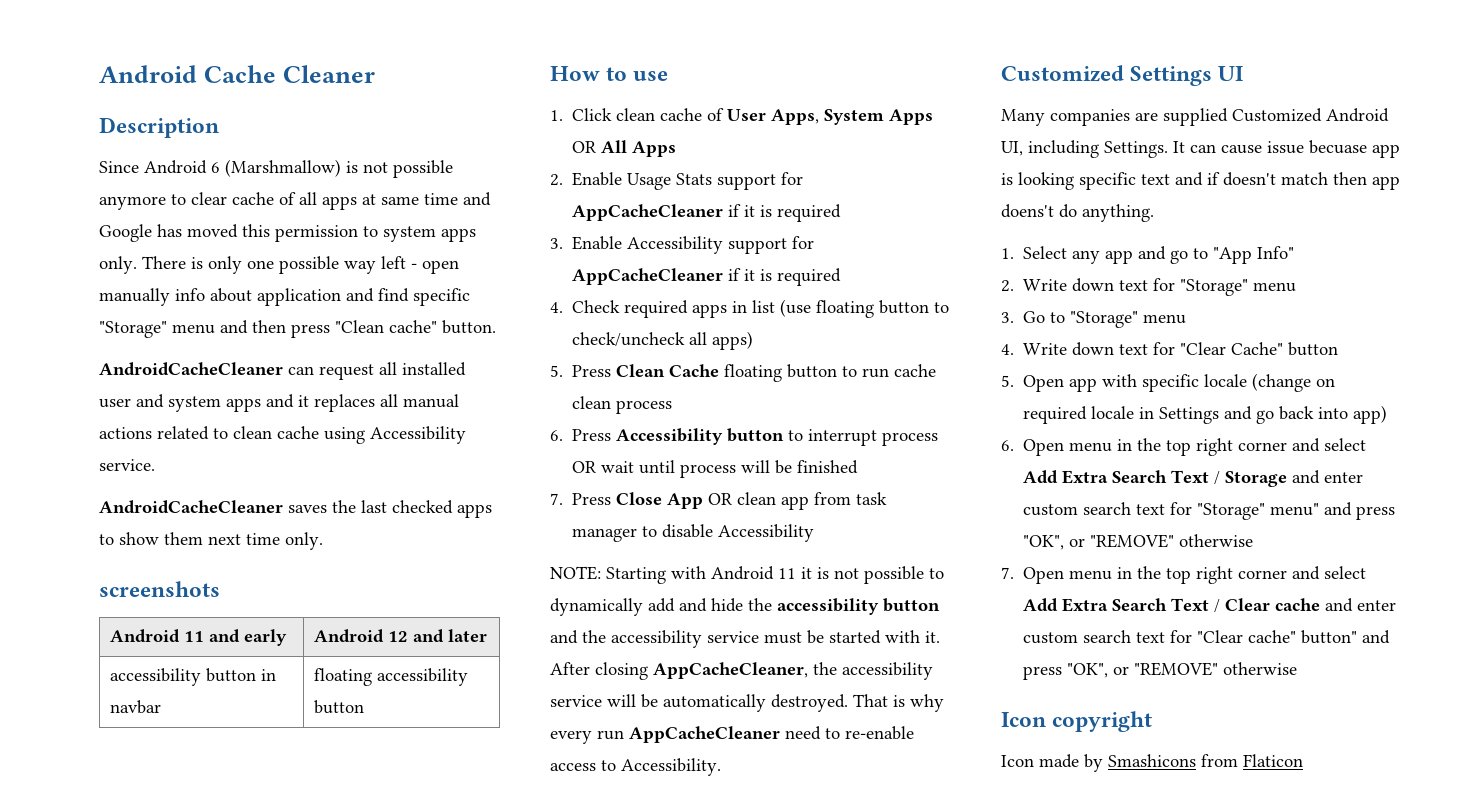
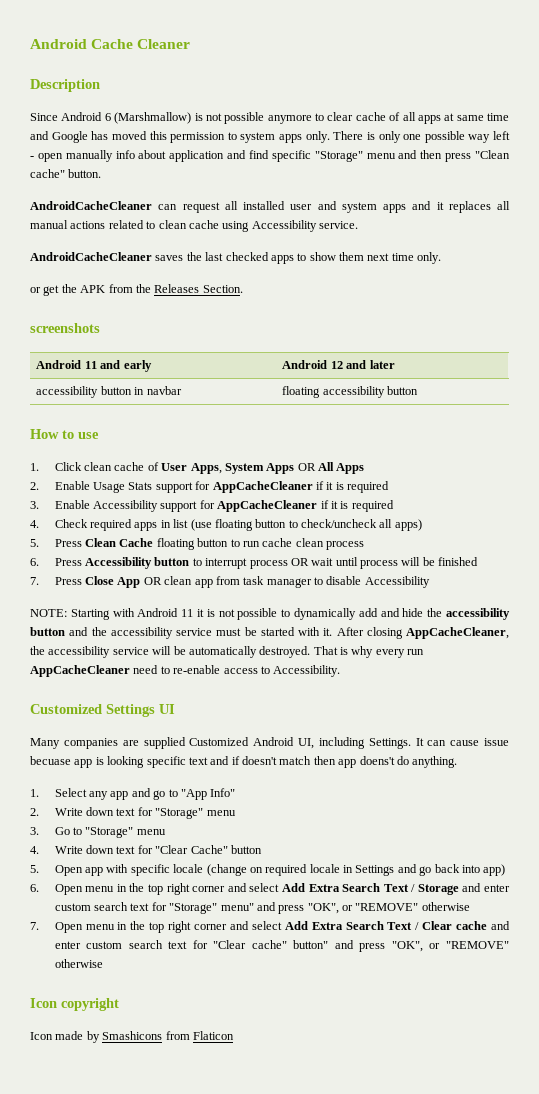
+ or get the APK from the Releases Section.

